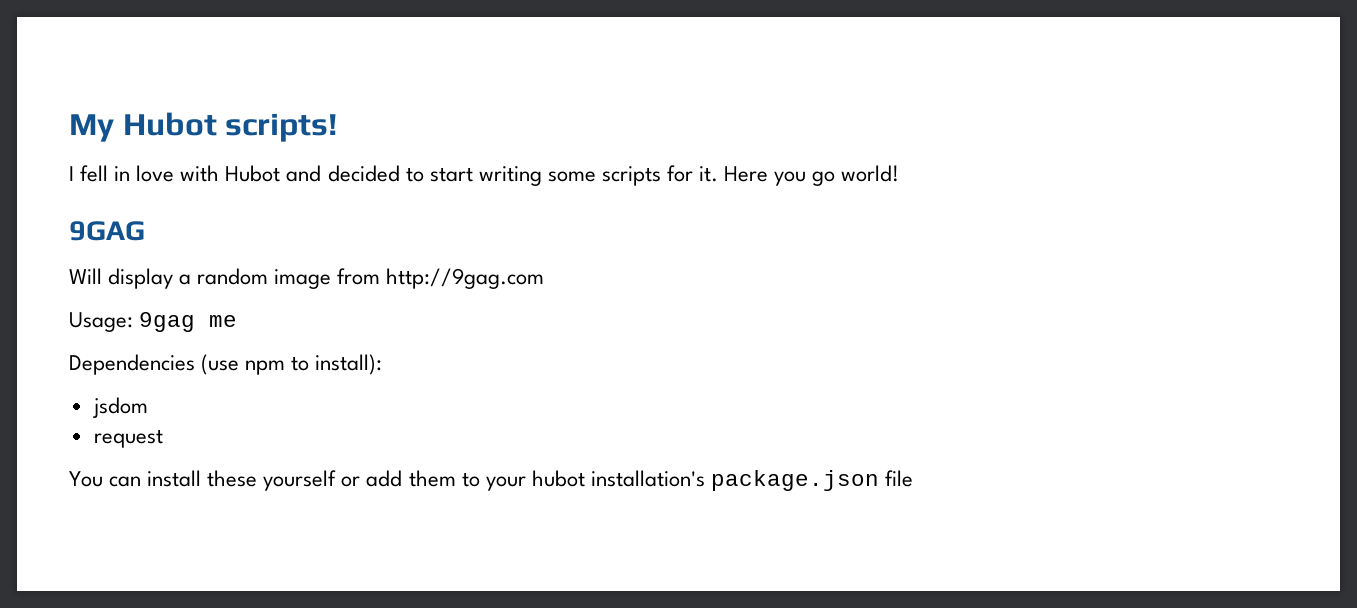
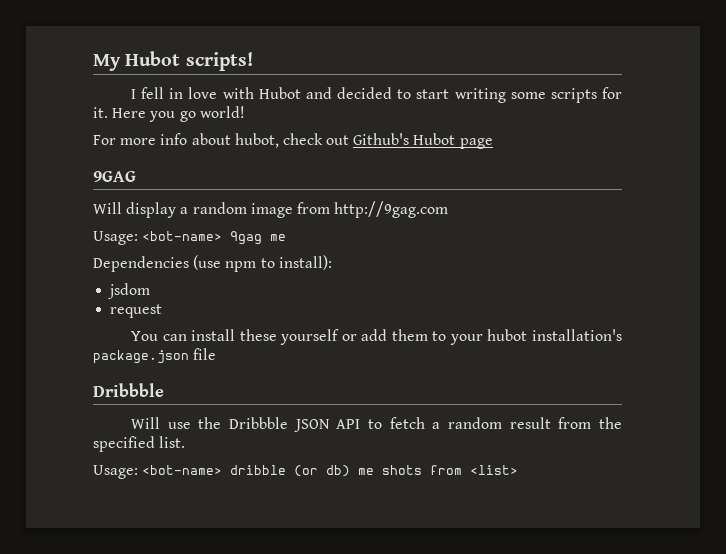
+ For more info about hubot, check out Github's Hubot page
- Usage: 9gag me
+ Usage: <bot-name> 9gag me
  You can install these yourself or add them to your hubot installation's package.json file
+ Dribbble
+ Will use the Dribbble JSON API to fetch a random result from the specified list.
+ Usage: <bot-name> dribble (or db) me shots from <list>

